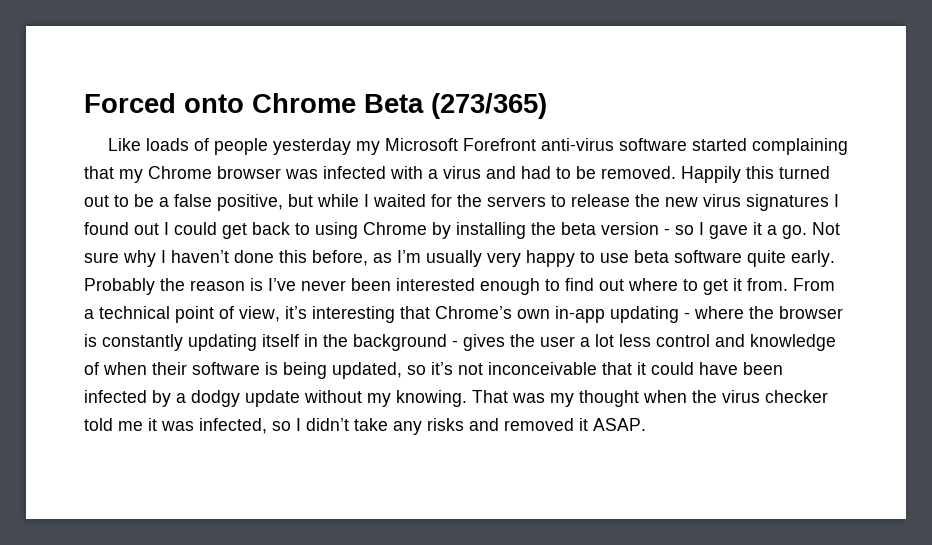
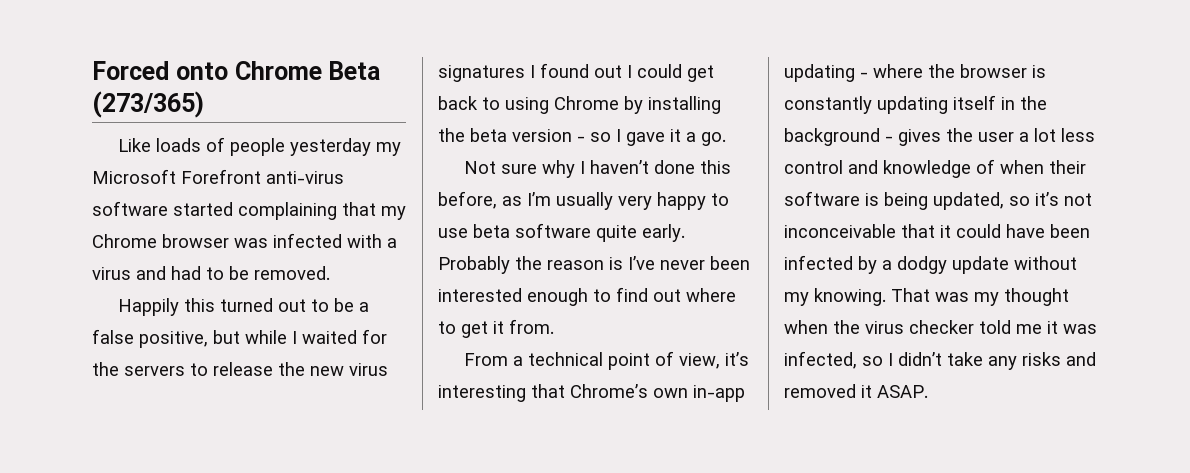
- Like loads of people yesterday my Microsoft Forefront anti-virus software started complaining that my Chrome browser was infected with a virus and had to be removed. Happily this turned out to be a false positive, but while I waited for the servers to release the new virus signatures I found out I could get back to using Chrome by installing the beta version - so I gave it a go. Not sure why I haven’t done this before, as I’m usually very happy to use beta software quite early.
+ Like loads of people yesterday my Microsoft Forefront anti-virus software started complaining that my Chrome browser was infected with a virus and had to be removed.
+ Happily this turned out to be a false positive, but while I waited for the servers to release the new virus signatures I found out I could get back to using Chrome by installing the beta version - so I gave it a go.
+ Not sure why I haven’t done this before, as I’m usually very happy to use beta software quite early.
- Probably the reason is I’ve never been interested enough to find out where to get it from. From a technical point of view, it’s interesting that Chrome’s own in-app updating - where the browser is constantly updating itself in the background - gives the user a lot less control and knowledge of when their software is being updated, so it’s not inconceivable that it could have been infected by a dodgy update without my knowing.
+ Probably the reason is I’ve never been interested enough to find out where to get it from.
+ From a technical point of view, it’s interesting that Chrome’s own in-app updating - where the browser is constantly updating itself in the background - gives the user a lot less control and knowledge of when their software is being updated, so it’s not inconceivable that it could have been infected by a dodgy update without my knowing.

